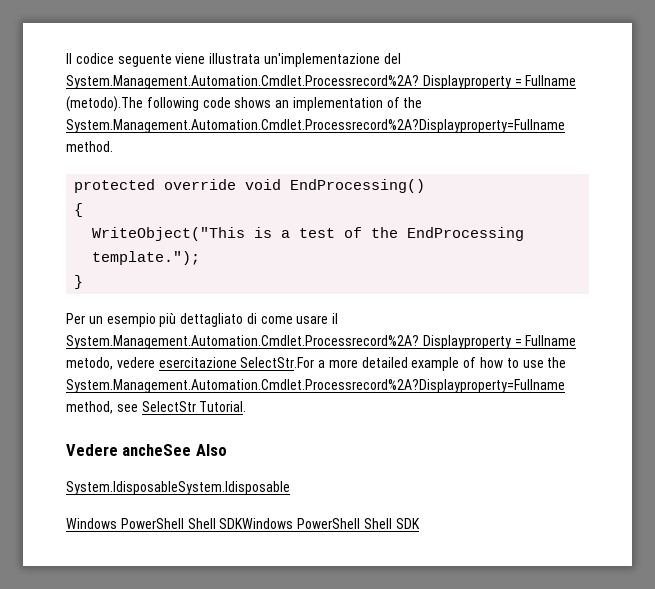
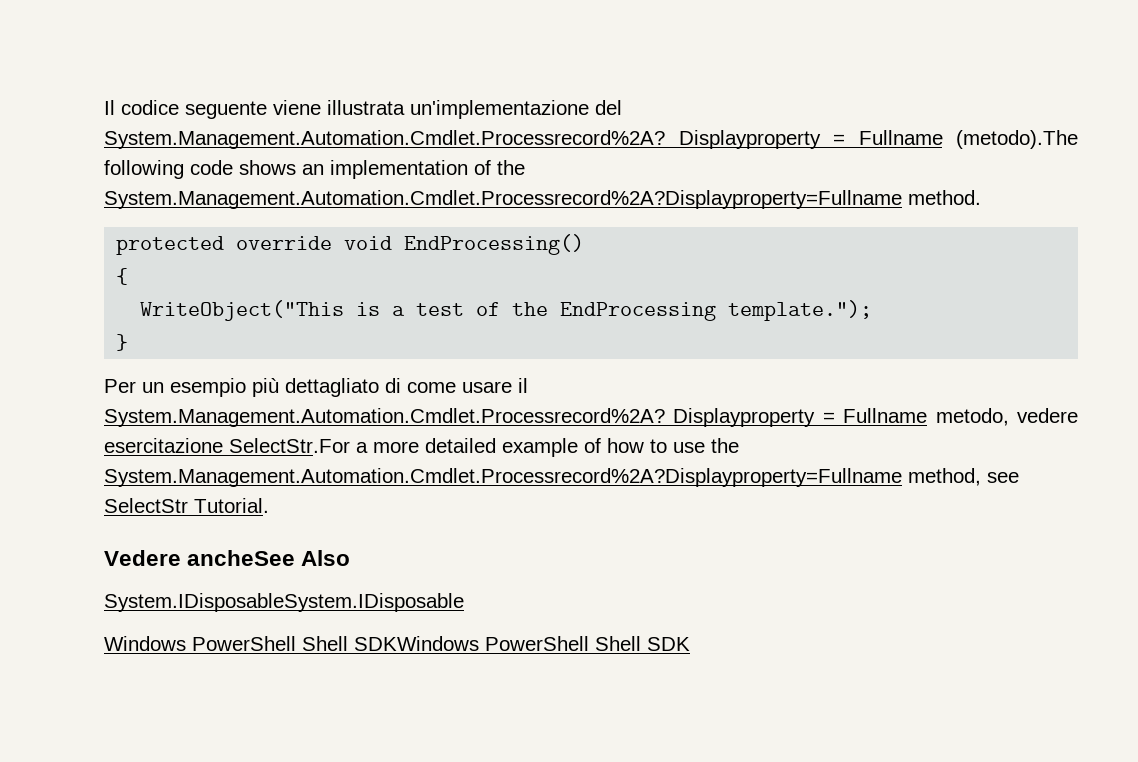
- System.IdisposableSystem.Idisposable
+ System.IDisposableSystem.IDisposable

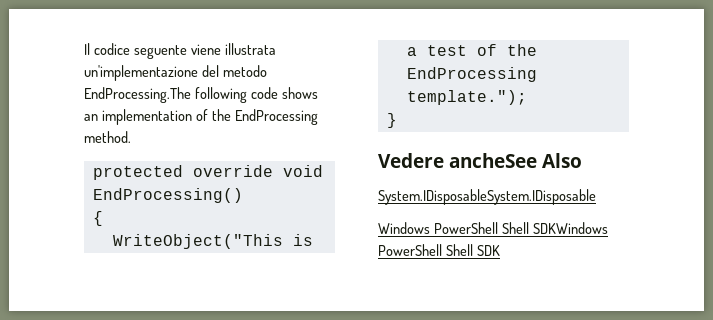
- Il codice seguente viene illustrata un'implementazione del System.Management.Automation.Cmdlet.Processrecord%2A? Displayproperty = Fullname (metodo).The following code shows an implementation of the System.Management.Automation.Cmdlet.Processrecord%2A?Displayproperty=Fullname method.
+ Il codice seguente viene illustrata un'implementazione del metodo EndProcessing.The following code shows an implementation of the EndProcessing method.
- Per un esempio più dettagliato di come usare il System.Management.Automation.Cmdlet.Processrecord%2A? Displayproperty = Fullname metodo, vedere esercitazione SelectStr.For a more detailed example of how to use the System.Management.Automation.Cmdlet.Processrecord%2A?Displayproperty=Fullname method, see SelectStr Tutorial.

